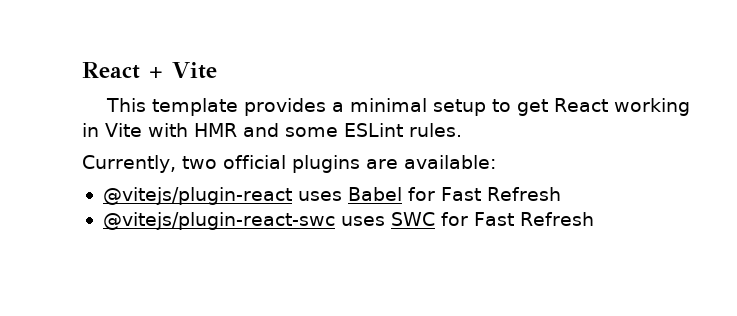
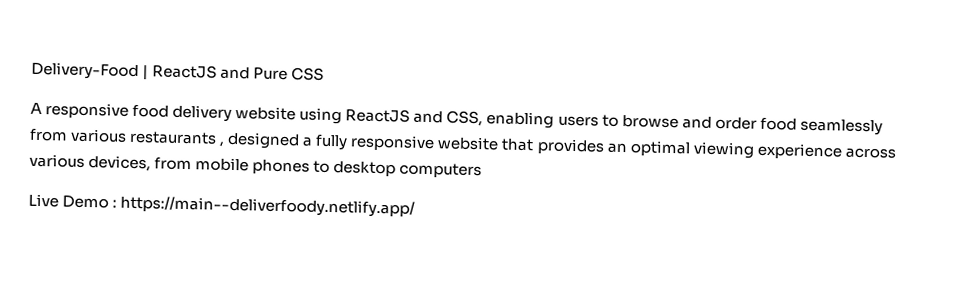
- React + Vite
- This template provides a minimal setup to get React working in Vite with HMR and some ESLint rules.
- Currently, two official plugins are available:
- @vitejs/plugin-react uses Babel for Fast Refresh
- @vitejs/plugin-react-swc uses SWC for Fast Refresh
+ Delivery-Food | ReactJS and Pure CSS
+ A responsive food delivery website using ReactJS and CSS, enabling users to browse and order food seamlessly from various restaurants , designed a fully responsive website that provides an optimal viewing experience across various devices, from mobile phones to desktop computers
+ Live Demo : https://main--deliverfoody.netlify.app/

